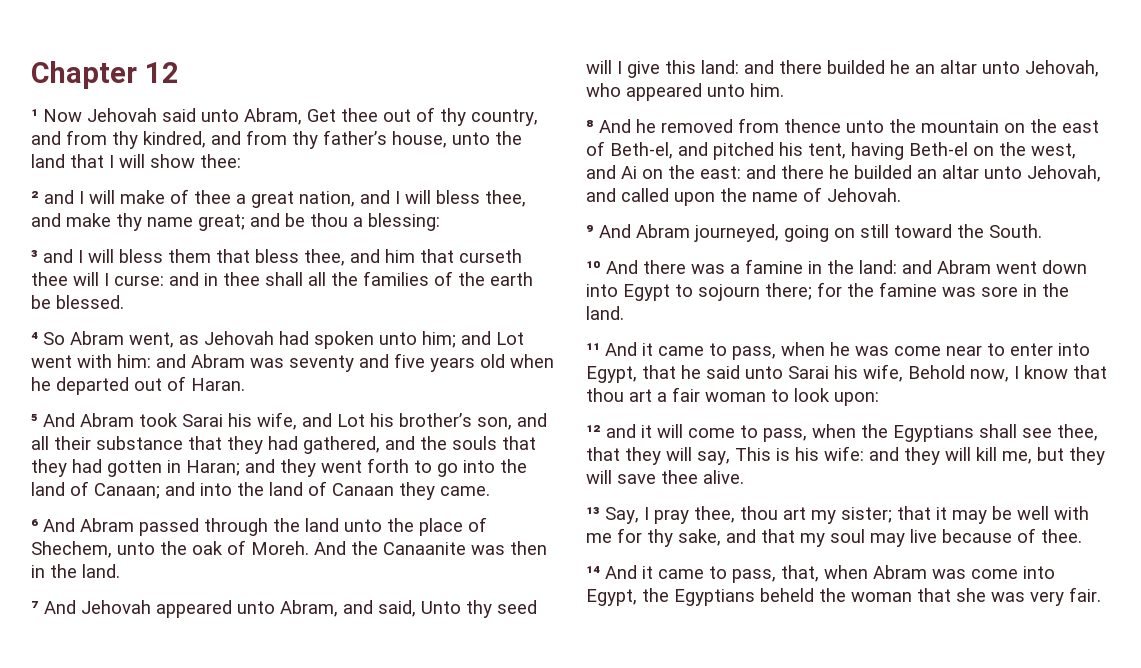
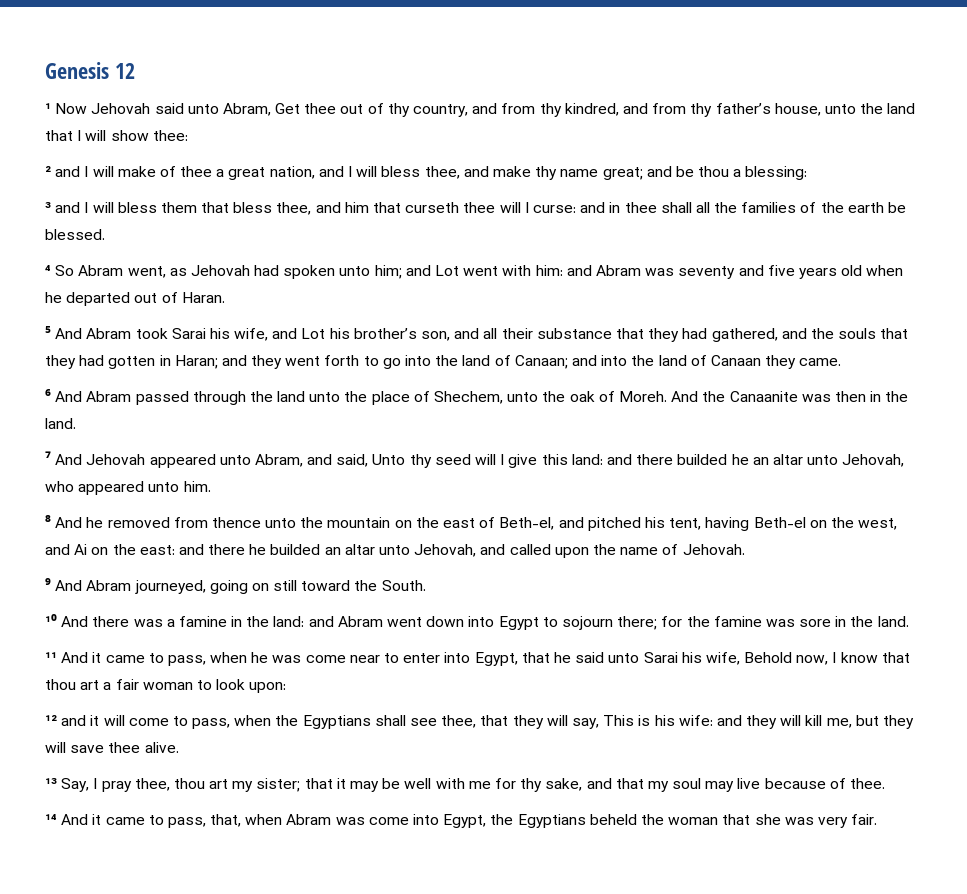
- Chapter 12
+ Genesis 12

